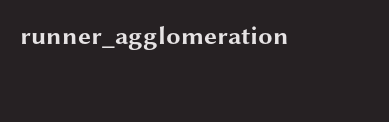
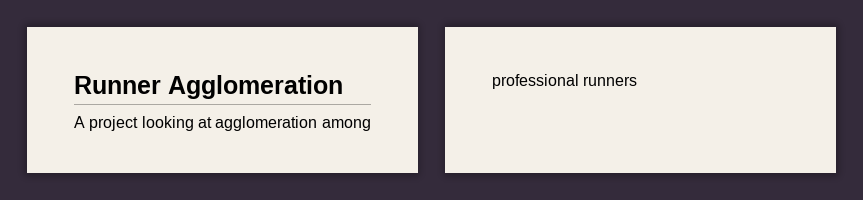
- runner_agglomeration
+ Runner Agglomeration
+ A project looking at agglomeration among professional runners

